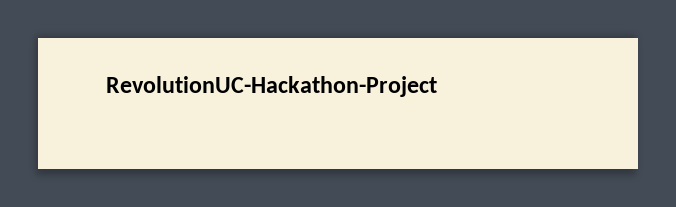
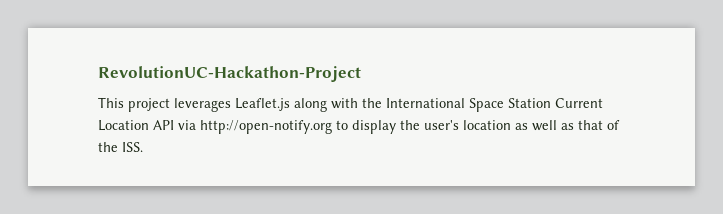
+ This project leverages Leaflet.js along with the International Space Station Current Location API via http://open-notify.org to display the user's location as well as that of the ISS.

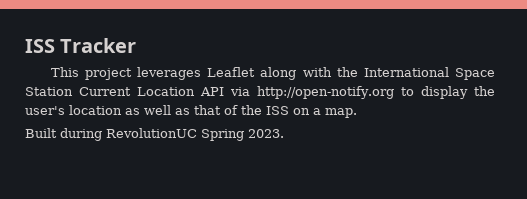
- RevolutionUC-Hackathon-Project
+ ISS Tracker
- This project leverages Leaflet.js along with the International Space Station Current Location API via http://open-notify.org to display the user's location as well as that of the ISS.
+ This project leverages Leaflet along with the International Space Station Current Location API via http://open-notify.org to display the user's location as well as that of the ISS on a map.
+ Built during RevolutionUC Spring 2023.

